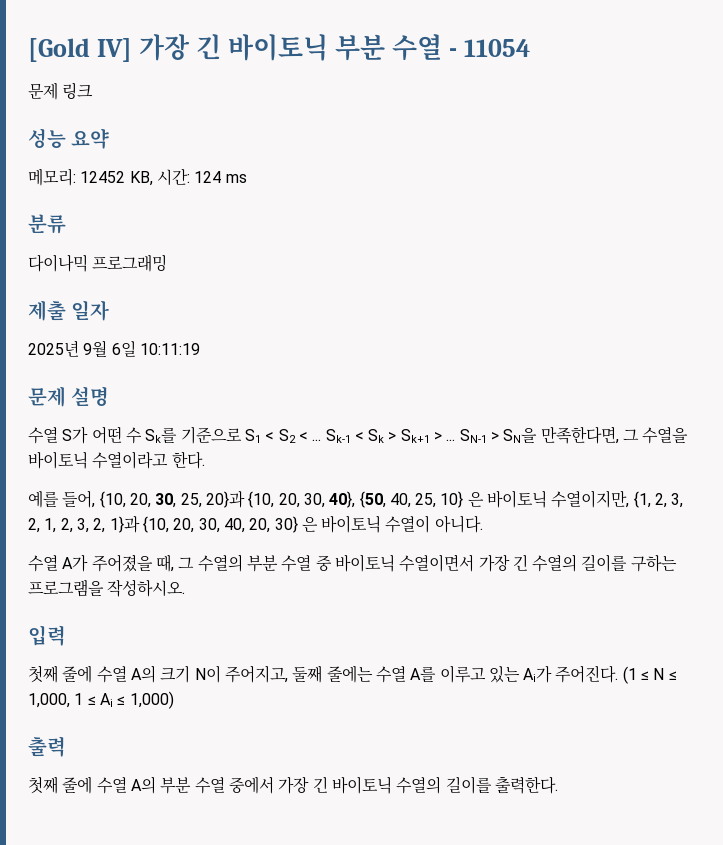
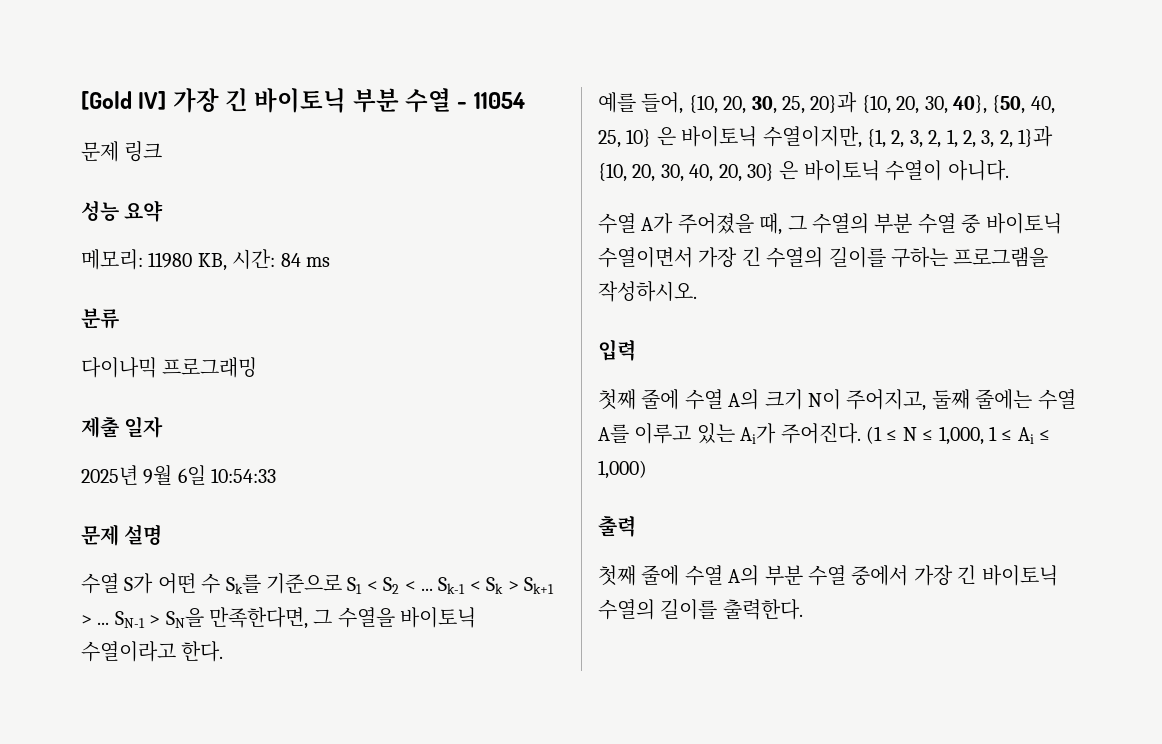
- 메모리: 12452 KB, 시간: 124 ms
+ 메모리: 11980 KB, 시간: 84 ms
- 2025년 9월 6일 10:11:19
+ 2025년 9월 6일 10:54:33

